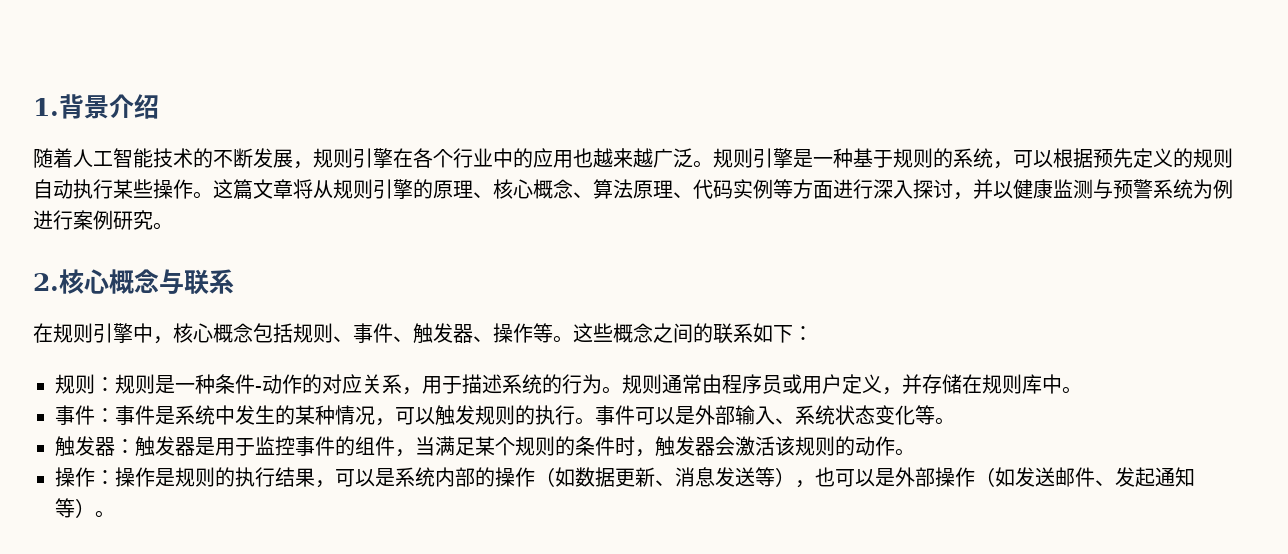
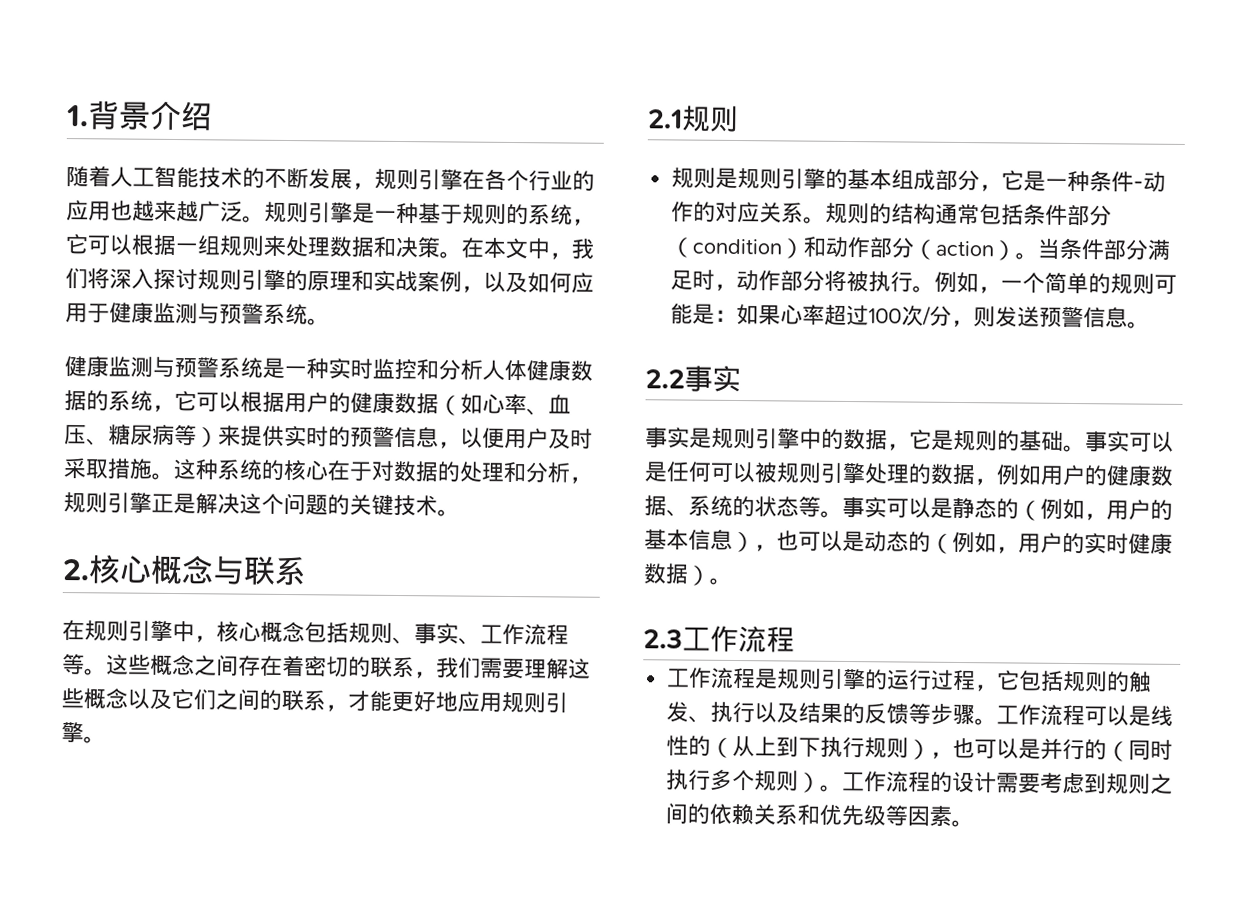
- 随着人工智能技术的不断发展，规则引擎在各个行业中的应用也越来越广泛。
+ 随着人工智能技术的不断发展，规则引擎在各个行业的应用也越来越广泛。
- 规则引擎是一种基于规则的系统，可以根据预先定义的规则自动执行某些操作。这篇文章将从规则引擎的原理、核心概念、算法原理、代码实例等方面进行深入探讨，并以健康监测与预警系统为例进行案例研究。
+ 规则引擎是一种基于规则的系统，它可以根据一组规则来处理数据和决策。在本文中，我们将深入探讨规则引擎的原理和实战案例，以及如何应用于健康监测与预警系统。
+ 健康监测与预警系统是一种实时监控和分析人体健康数据的系统，它可以根据用户的健康数据（如心率、血压、糖尿病等）来提供实时的预警信息，以便用户及时采取措施。这种系统的核心在于对数据的处理和分析，规则引擎正是解决这个问题的关键技术。
- 在规则引擎中，核心概念包括规则、事件、触发器、操作等。这些概念之间的联系如下：
- 规则：规则是一种条件-动作的对应关系，用于描述系统的行为。规则通常由程序员或用户定义，并存储在规则库中。
- 事件：事件是系统中发生的某种情况，可以触发规则的执行。事件可以是外部输入、系统状态变化等。
- 触发器：触发器是用于监控事件的组件，当满足某个规则的条件时，触发器会激活该规则的动作。
- 操作：操作是规则的执行结果，可以是系统内部的操作（如数据更新、消息发送等），也可以是外部操作（如发送邮件、发起通知等）。
+ 在规则引擎中，核心概念包括规则、事实、工作流程等。这些概念之间存在着密切的联系，我们需要理解这些概念以及它们之间的联系，才能更好地应用规则引擎。
+ 2.1规则
+ 规则是规则引擎的基本组成部分，它是一种条件-动作的对应关系。规则的结构通常包括条件部分（condition）和动作部分（action）。当条件部分满足时，动作部分将被执行。例如，一个简单的规则可能是：如果心率超过100次/分，则发送预警信息。
+ 2.2事实
+ 事实是规则引擎中的数据，它是规则的基础。事实可以是任何可以被规则引擎处理的数据，例如用户的健康数据、系统的状态等。事实可以是静态的（例如，用户的基本信息），也可以是动态的（例如，用户的实时健康数据）。
+ 2.3工作流程
+ 工作流程是规则引擎的运行过程，它包括规则的触发、执行以及结果的反馈等步骤。工作流程可以是线性的（从上到下执行规则），也可以是并行的（同时执行多个规则）。工作流程的设计需要考虑到规则之间的依赖关系和优先级等因素。

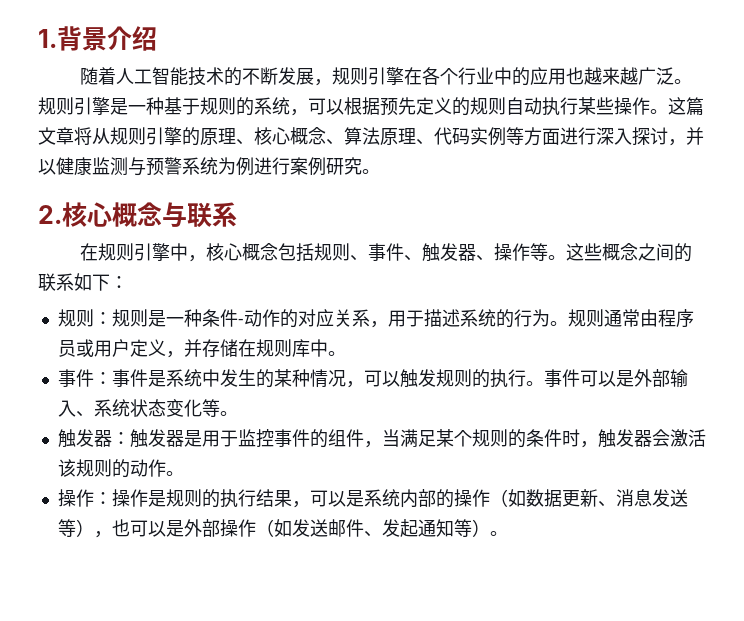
- 随着人工智能技术的不断发展，规则引擎在各个行业的应用也越来越广泛。
+ 随着人工智能技术的不断发展，规则引擎在各个行业中的应用也越来越广泛。
- 规则引擎是一种基于规则的系统，它可以根据一组规则来处理数据和决策。在本文中，我们将深入探讨规则引擎的原理和实战案例，以及如何应用于健康监测与预警系统。
- 健康监测与预警系统是一种实时监控和分析人体健康数据的系统，它可以根据用户的健康数据（如心率、血压、糖尿病等）来提供实时的预警信息，以便用户及时采取措施。这种系统的核心在于对数据的处理和分析，规则引擎正是解决这个问题的关键技术。
+ 规则引擎是一种基于规则的系统，可以根据预先定义的规则自动执行某些操作。这篇文章将从规则引擎的原理、核心概念、算法原理、代码实例等方面进行深入探讨，并以健康监测与预警系统为例进行案例研究。
- 在规则引擎中，核心概念包括规则、事实、工作流程等。这些概念之间存在着密切的联系，我们需要理解这些概念以及它们之间的联系，才能更好地应用规则引擎。
- 2.1规则
- 规则是规则引擎的基本组成部分，它是一种条件-动作的对应关系。规则的结构通常包括条件部分（condition）和动作部分（action）。当条件部分满足时，动作部分将被执行。例如，一个简单的规则可能是：如果心率超过100次/分，则发送预警信息。
- 2.2事实
- 事实是规则引擎中的数据，它是规则的基础。事实可以是任何可以被规则引擎处理的数据，例如用户的健康数据、系统的状态等。事实可以是静态的（例如，用户的基本信息），也可以是动态的（例如，用户的实时健康数据）。
- 2.3工作流程
- 工作流程是规则引擎的运行过程，它包括规则的触发、执行以及结果的反馈等步骤。工作流程可以是线性的（从上到下执行规则），也可以是并行的（同时执行多个规则）。工作流程的设计需要考虑到规则之间的依赖关系和优先级等因素。
+ 在规则引擎中，核心概念包括规则、事件、触发器、操作等。这些概念之间的联系如下：
+ 规则：规则是一种条件-动作的对应关系，用于描述系统的行为。规则通常由程序员或用户定义，并存储在规则库中。
+ 事件：事件是系统中发生的某种情况，可以触发规则的执行。事件可以是外部输入、系统状态变化等。
+ 触发器：触发器是用于监控事件的组件，当满足某个规则的条件时，触发器会激活该规则的动作。
+ 操作：操作是规则的执行结果，可以是系统内部的操作（如数据更新、消息发送等），也可以是外部操作（如发送邮件、发起通知等）。

